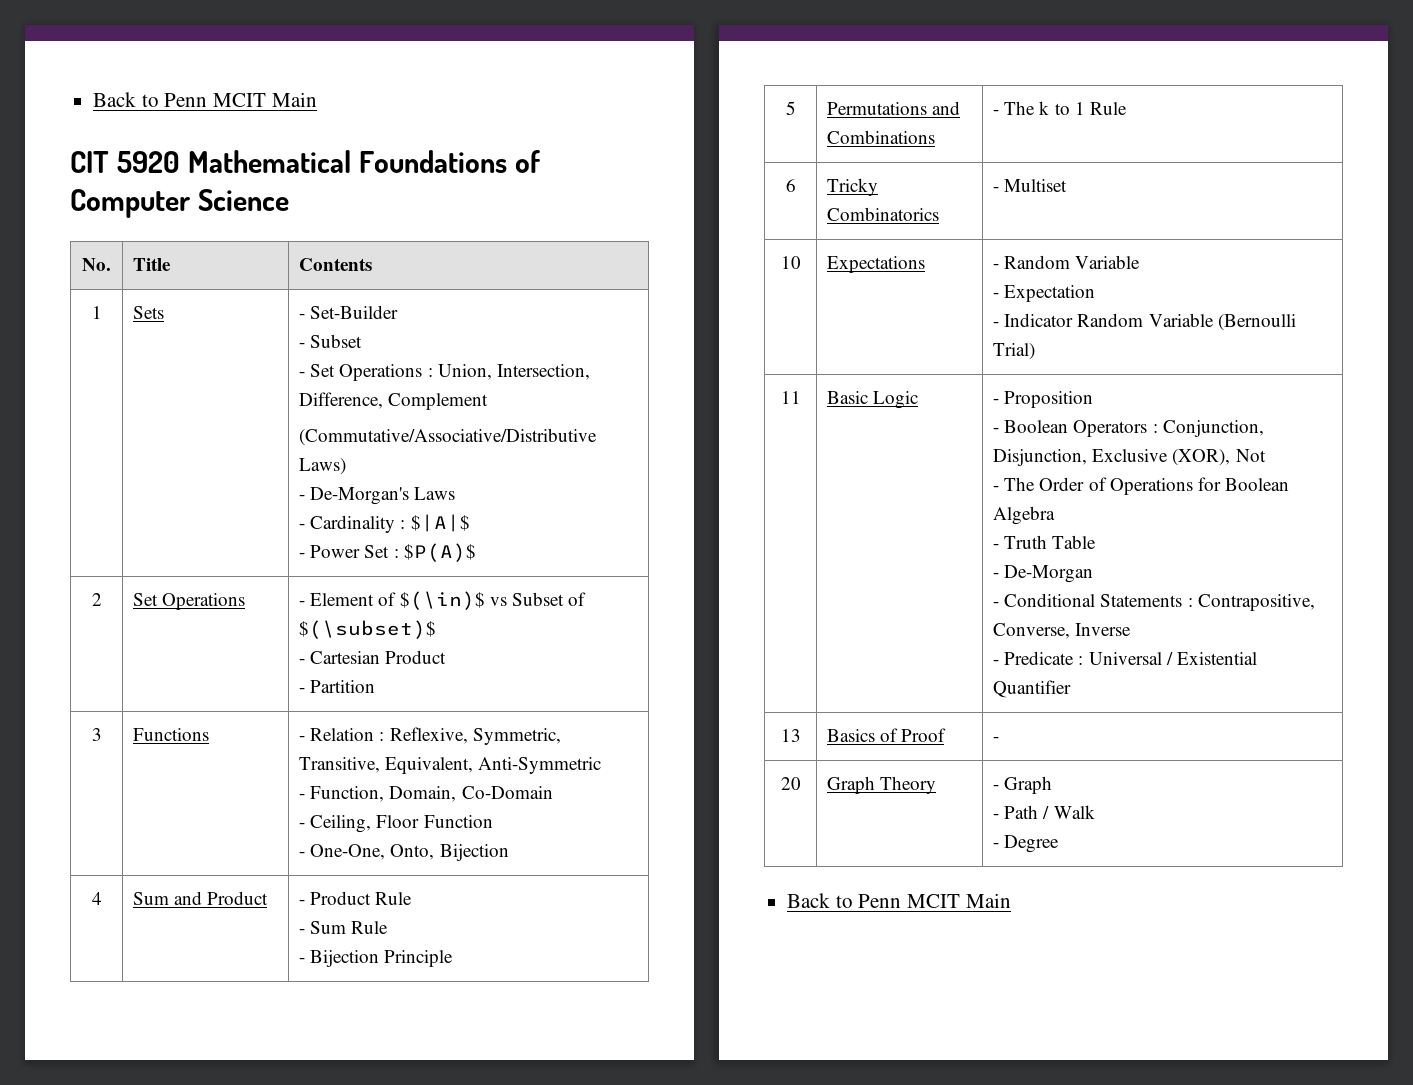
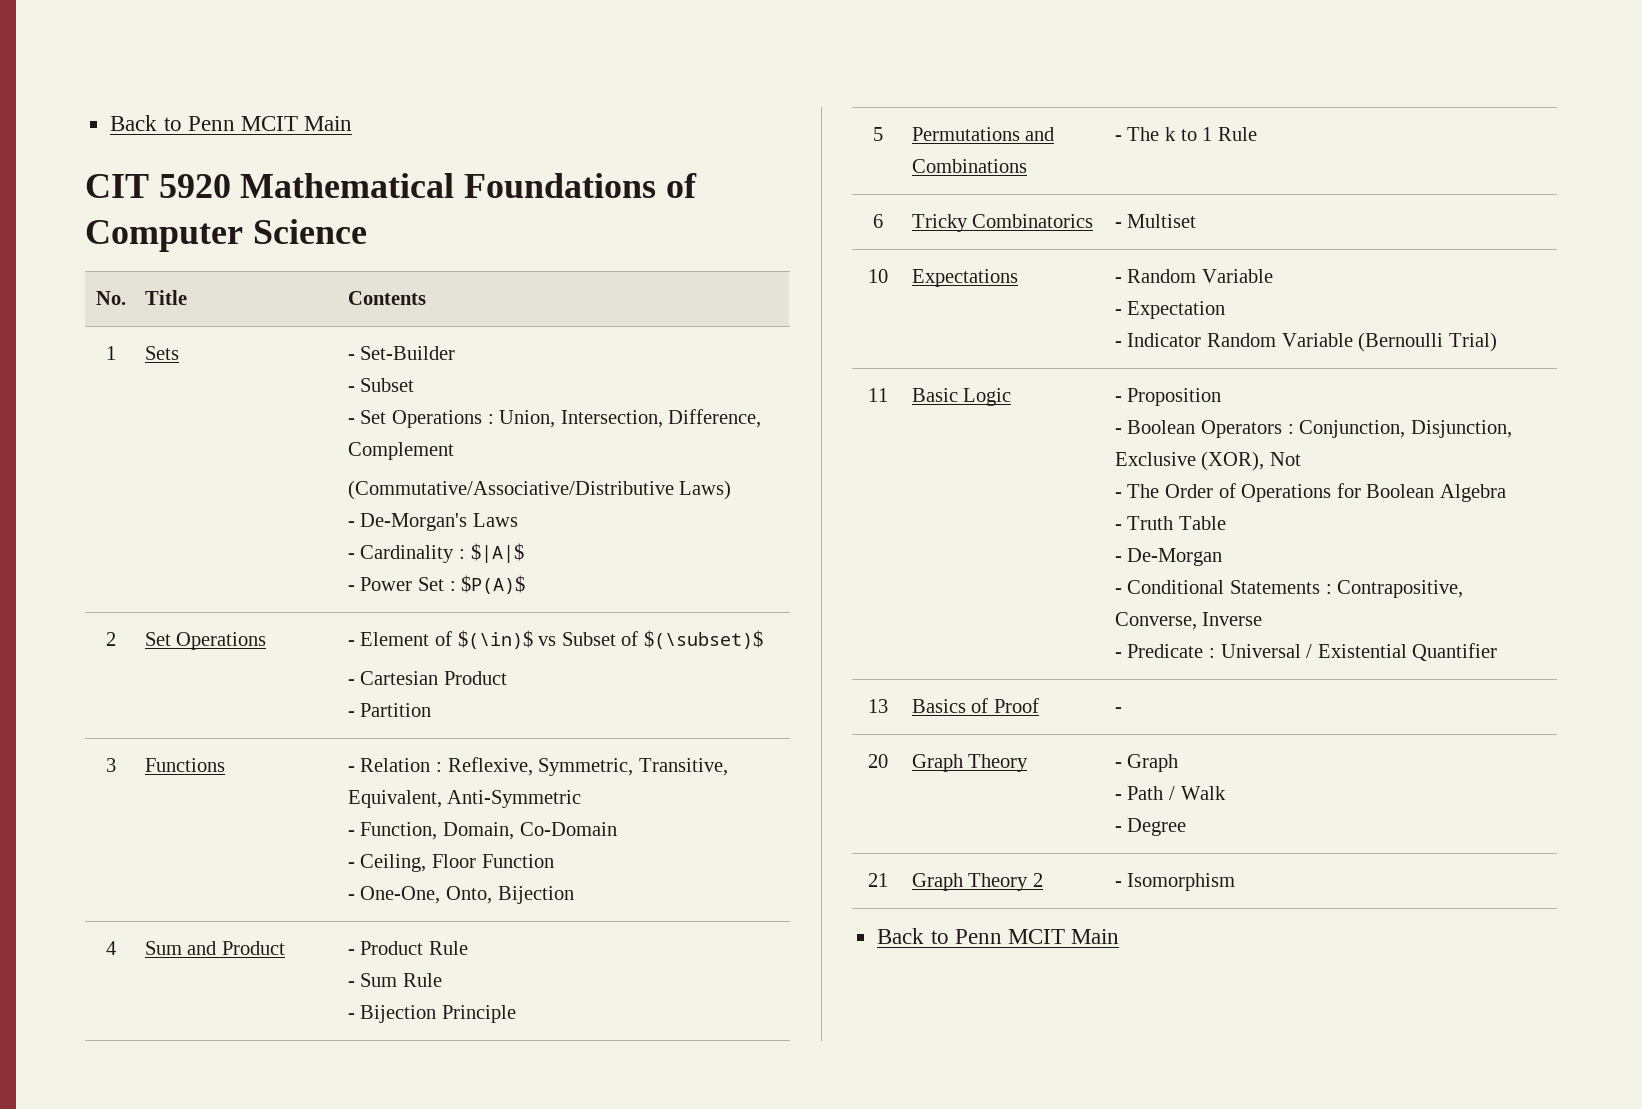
+ 21 | Graph Theory 2 | - Isomorphism

